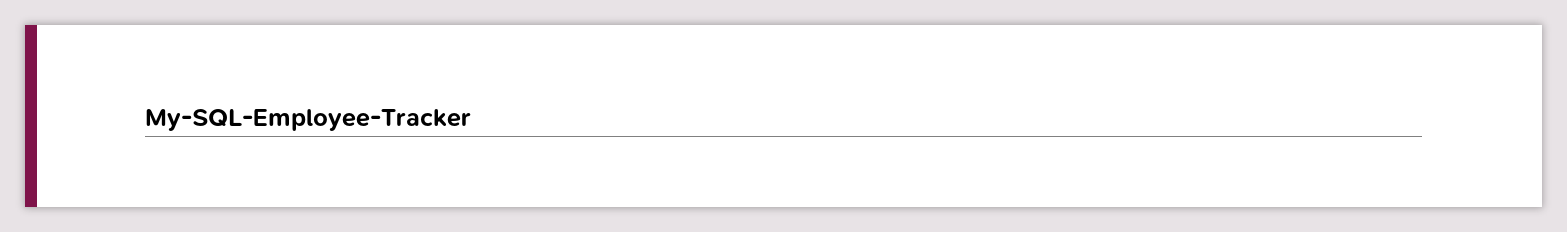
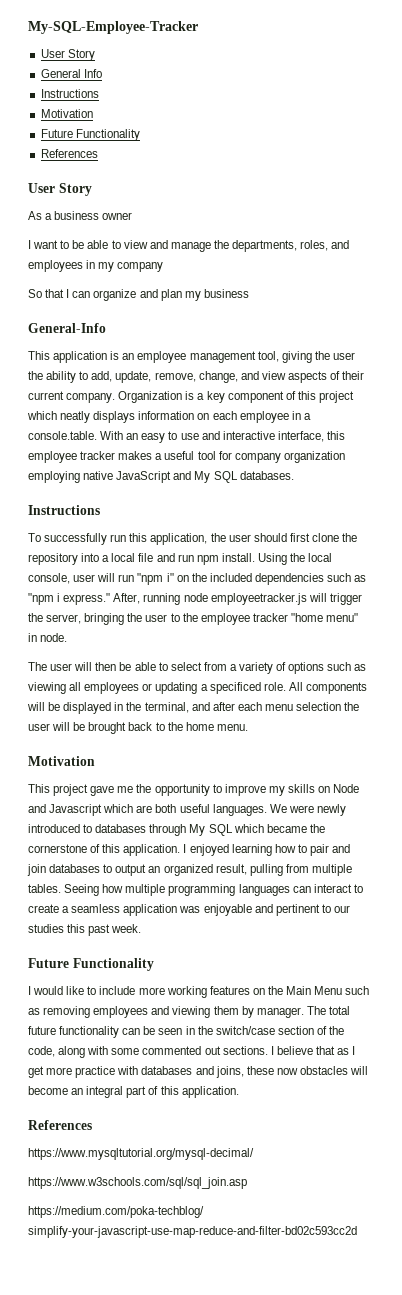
  My-SQL-Employee-Tracker
+ User Story
+ General Info
+ Instructions
+ Motivation
+ Future Functionality
+ References
+ User Story
+ As a business owner
+ I want to be able to view and manage the departments, roles, and employees in my company
+ So that I can organize and plan my business
+ General-Info
+ This application is an employee management tool, giving the user the ability to add, update, remove, change, and view aspects of their current company. Organization is a key component of this project which neatly displays information on each employee in a console.table. With an easy to use and interactive interface, this employee tracker makes a useful tool for company organization employing native JavaScript and My SQL databases.
+ Instructions
+ To successfully run this application, the user should first clone the repository into a local file and run npm install. Using the local console, user will run "npm i" on the included dependencies such as "npm i express." After, running node employeetracker.js will trigger the server, bringing the user to the employee tracker "home menu" in node.
+ The user will then be able to select from a variety of options such as viewing all employees or updating a specificed role. All components will be displayed in the terminal, and after each menu selection the user will be brought back to the home menu.
+ Motivation
+ This project gave me the opportunity to improve my skills on Node and Javascript which are both useful languages. We were newly introduced to databases through My SQL which became the cornerstone of this application. I enjoyed learning how to pair and join databases to output an organized result, pulling from multiple tables. Seeing how multiple programming languages can interact to create a seamless application was enjoyable and pertinent to our studies this past week.
+ Future Functionality
+ I would like to include more working features on the Main Menu such as removing employees and viewing them by manager. The total future functionality can be seen in the switch/case section of the code, along with some commented out sections. I believe that as I get more practice with databases and joins, these now obstacles will become an integral part of this application.
+ References
+ https://www.mysqltutorial.org/mysql-decimal/
+ https://www.w3schools.com/sql/sql_join.asp
+ https://medium.com/poka-techblog/ simplify-your-javascript-use-map-reduce-and-filter-bd02c593cc2d

